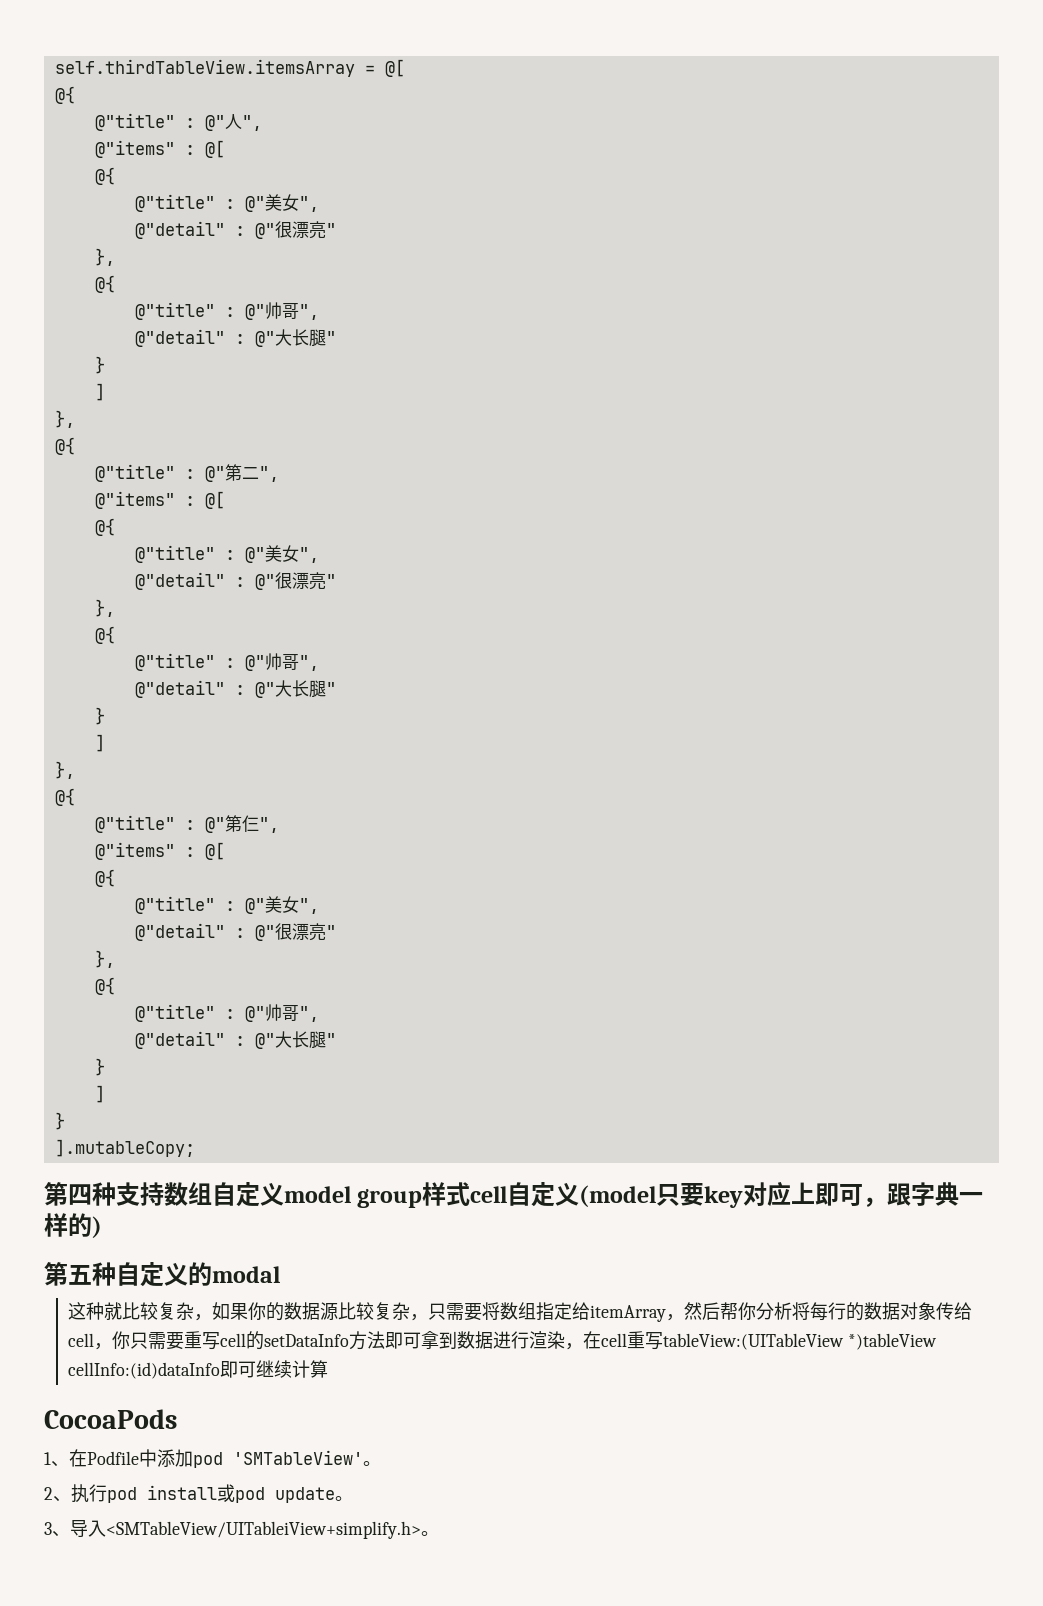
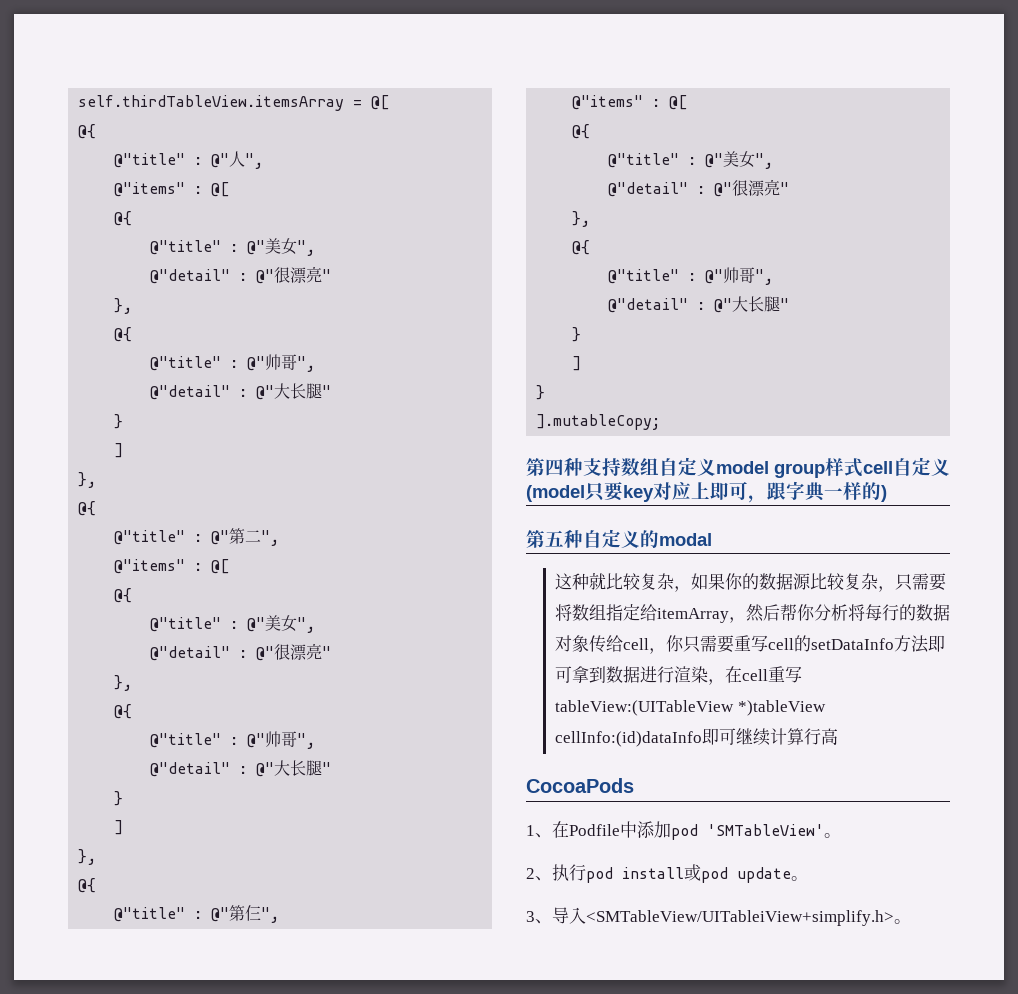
- 这种就比较复杂，如果你的数据源比较复杂，只需要将数组指定给itemArray，然后帮你分析将每行的数据对象传给cell，你只需要重写cell的setDataInfo方法即可拿到数据进行渲染，在cell重写tableView:(UITableView *)tableView cellInfo:(id)dataInfo即可继续计算
+ 这种就比较复杂，如果你的数据源比较复杂，只需要将数组指定给itemArray，然后帮你分析将每行的数据对象传给cell，你只需要重写cell的setDataInfo方法即可拿到数据进行渲染，在cell重写tableView:(UITableView *)tableView cellInfo:(id)dataInfo即可继续计算行高

